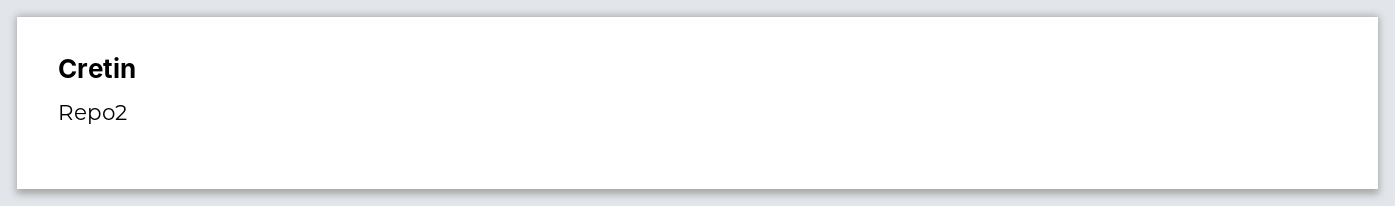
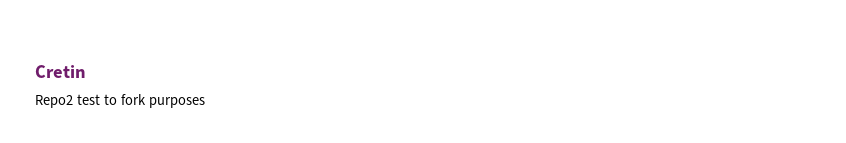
- Repo2
+ Repo2 test to fork purposes

